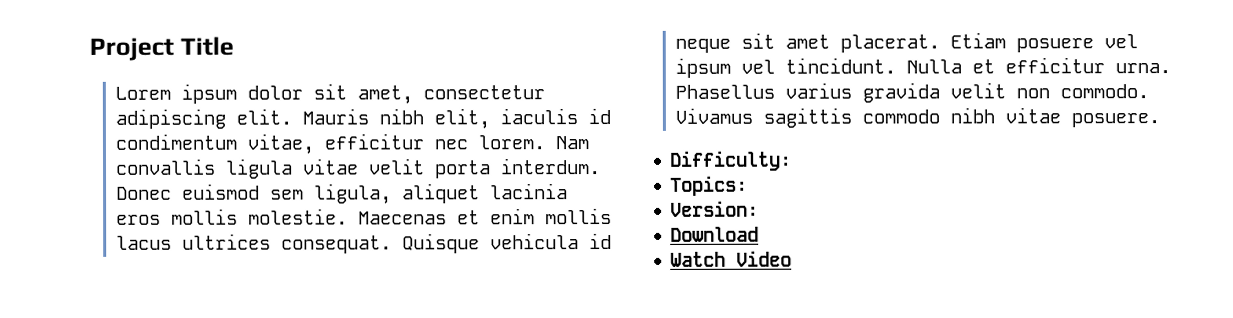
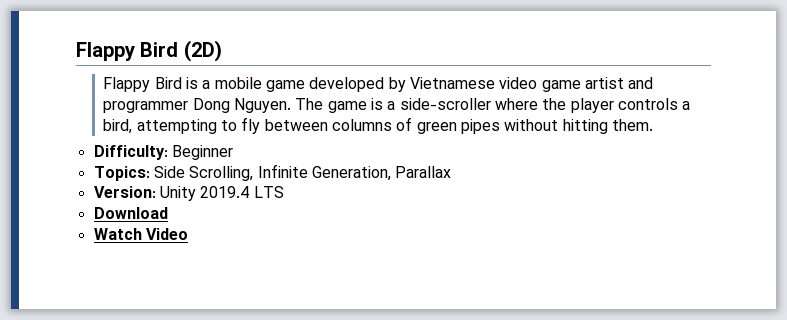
- Project Title
- Lorem ipsum dolor sit amet, consectetur adipiscing elit. Mauris nibh elit, iaculis id condimentum vitae, efficitur nec lorem. Nam convallis ligula vitae velit porta interdum. Donec euismod sem ligula, aliquet lacinia eros mollis molestie. Maecenas et enim mollis lacus ultrices consequat. Quisque vehicula id neque sit amet placerat. Etiam posuere vel ipsum vel tincidunt. Nulla et efficitur urna. Phasellus varius gravida velit non commodo. Vivamus sagittis commodo nibh vitae posuere.
+ Flappy Bird (2D)
+ Flappy Bird is a mobile game developed by Vietnamese video game artist and programmer Dong Nguyen. The game is a side-scroller where the player controls a bird, attempting to fly between columns of green pipes without hitting them.
- Difficulty:
+ Difficulty: Beginner
- Topics:
- Version:
+ Topics: Side Scrolling, Infinite Generation, Parallax
+ Version: Unity 2019.4 LTS

